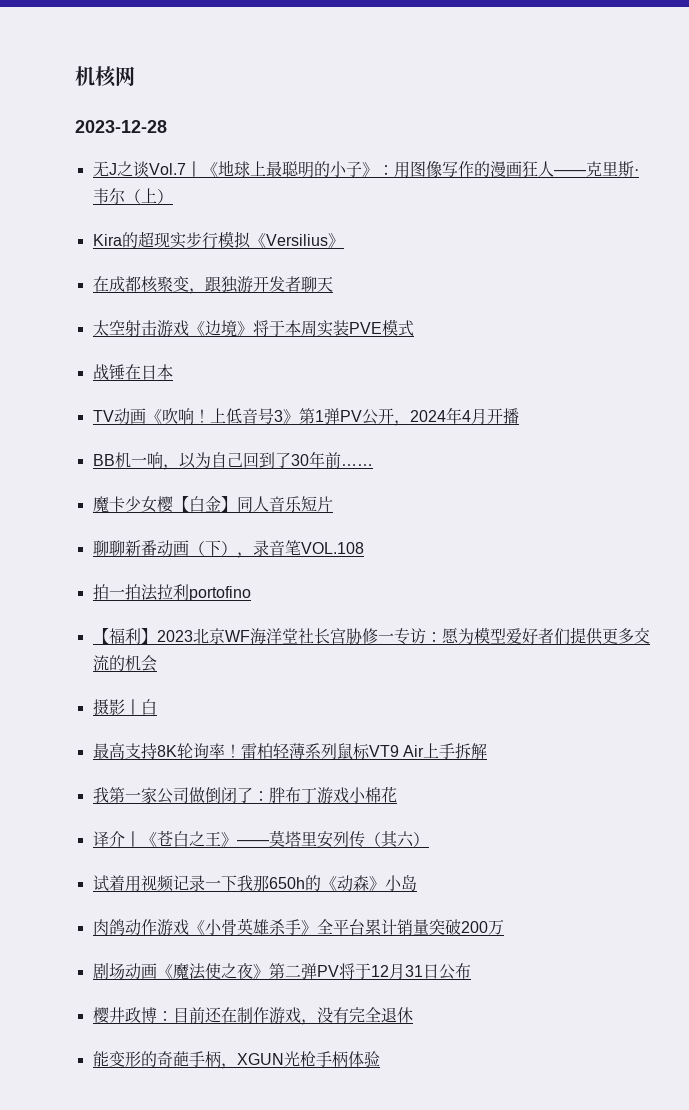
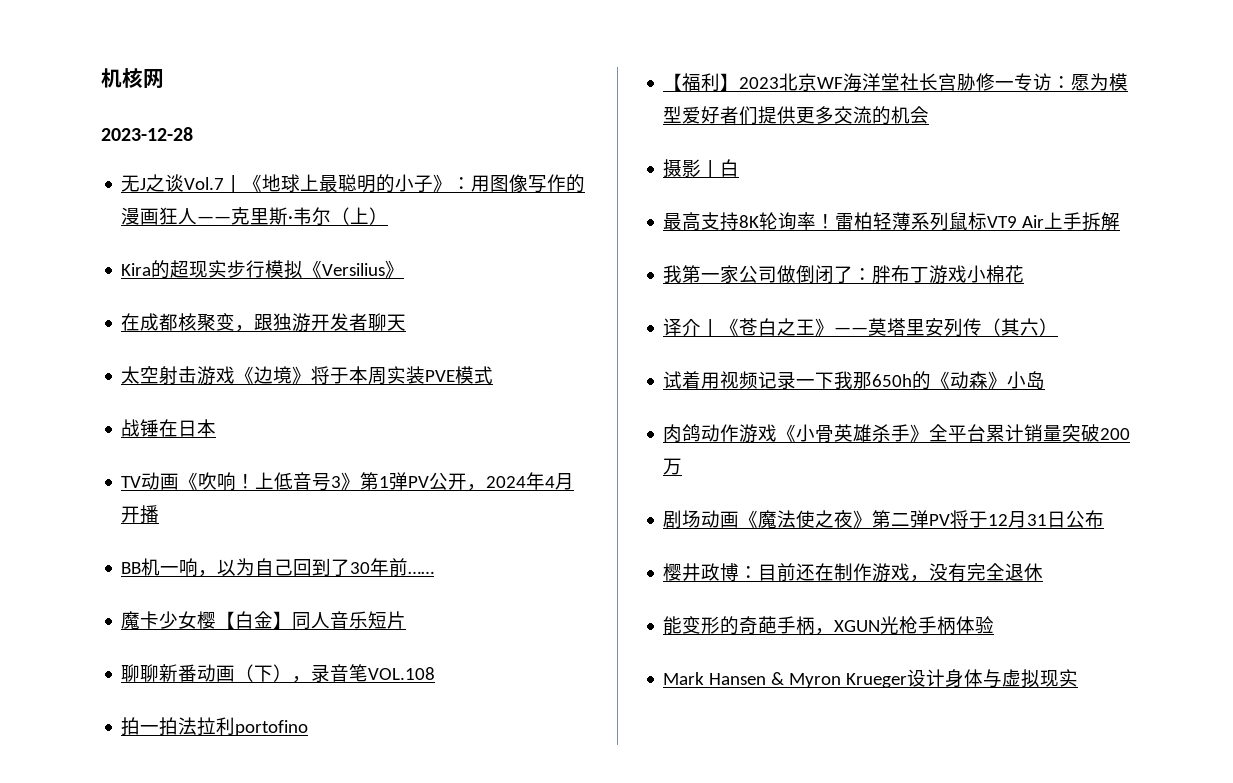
+ Mark Hansen & Myron Krueger设计身体与虚拟现实

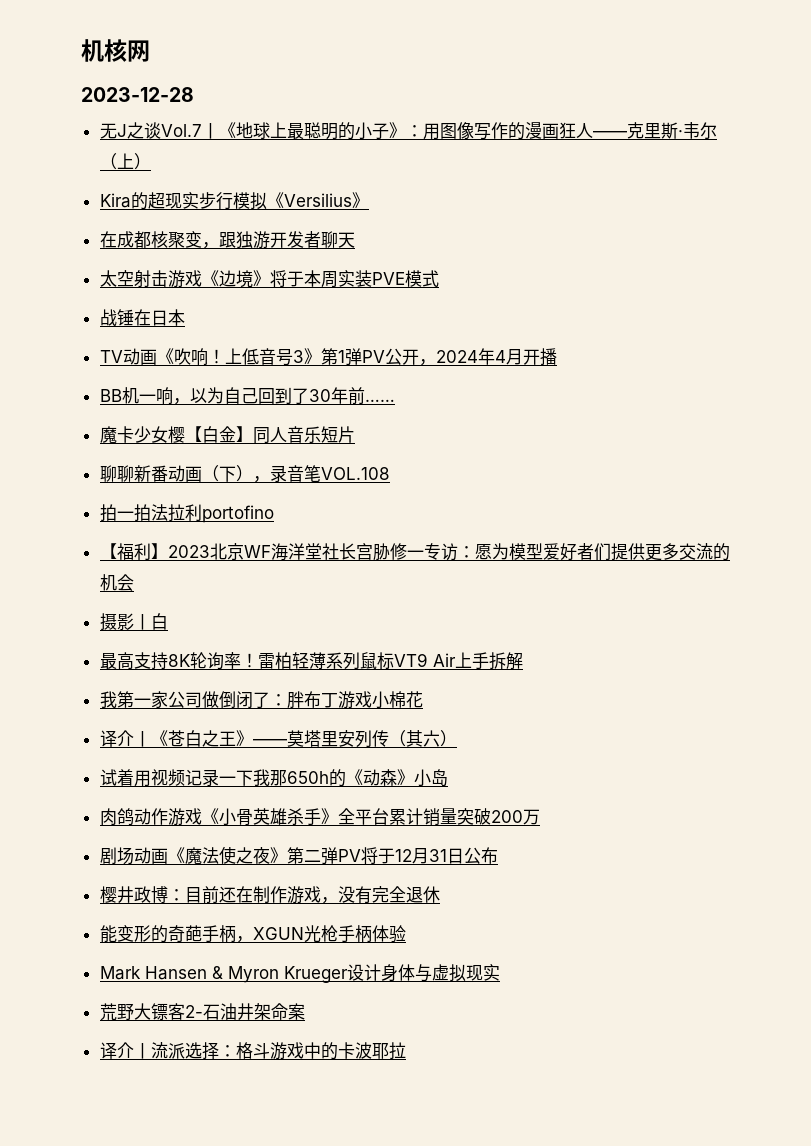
+ 荒野大镖客2-石油井架命案
+ 译介丨流派选择：格斗游戏中的卡波耶拉

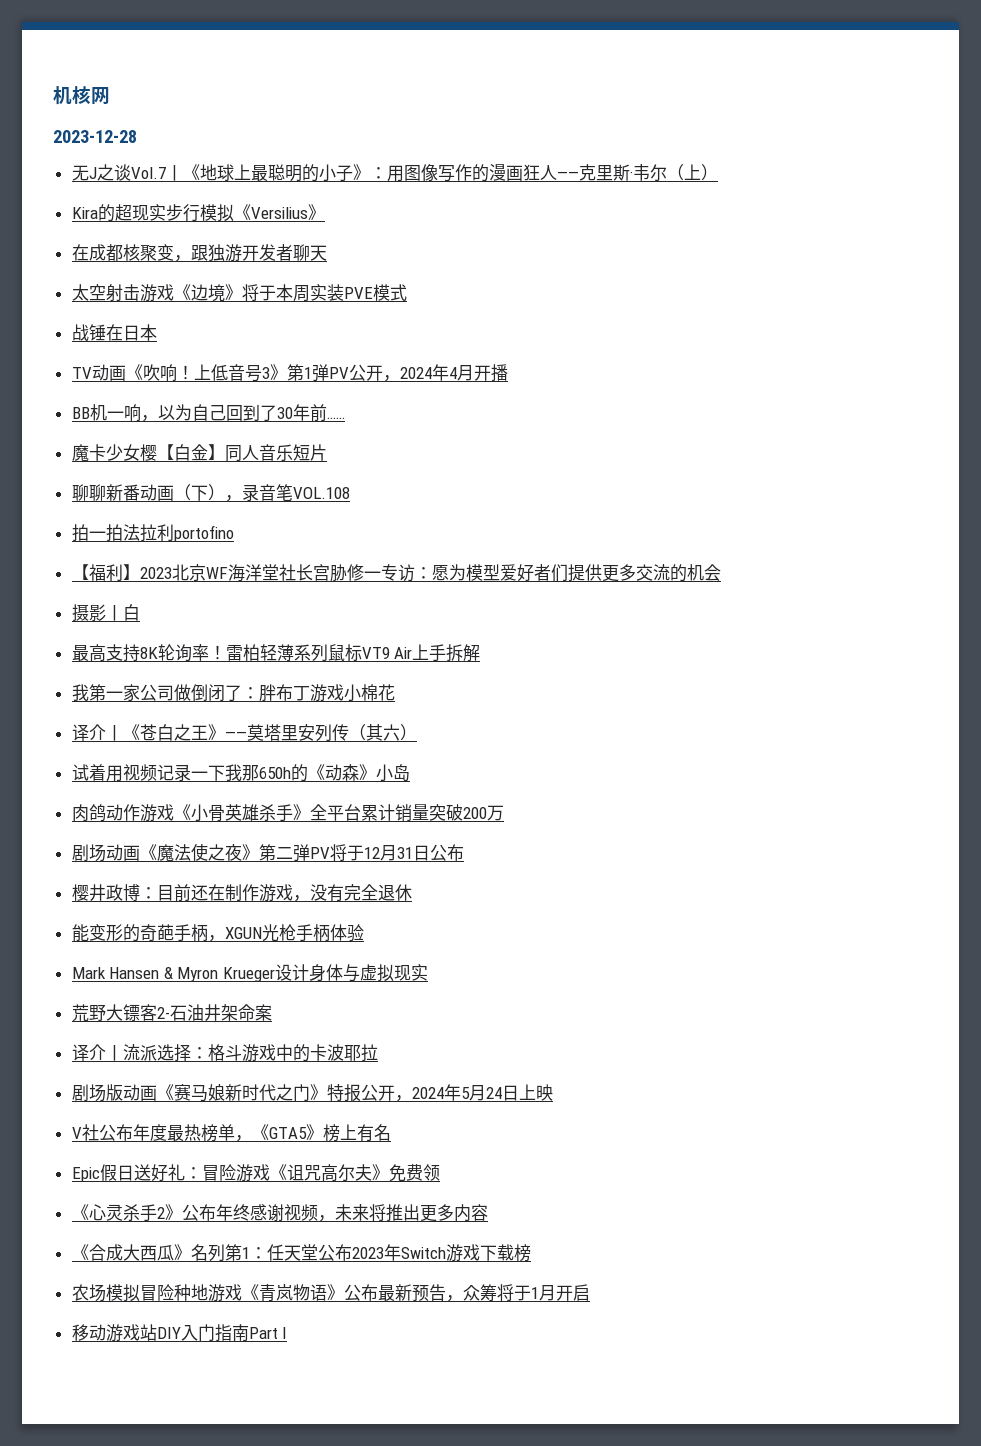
+ 剧场版动画《赛马娘新时代之门》特报公开，2024年5月24日上映
+ V社公布年度最热榜单，《GTA5》榜上有名
+ Epic假日送好礼：冒险游戏《诅咒高尔夫》免费领
+ 《心灵杀手2》公布年终感谢视频，未来将推出更多内容
+ 《合成大西瓜》名列第1：任天堂公布2023年Switch游戏下载榜
+ 农场模拟冒险种地游戏《青岚物语》公布最新预告，众筹将于1月开启
+ 移动游戏站DIY入门指南Part I

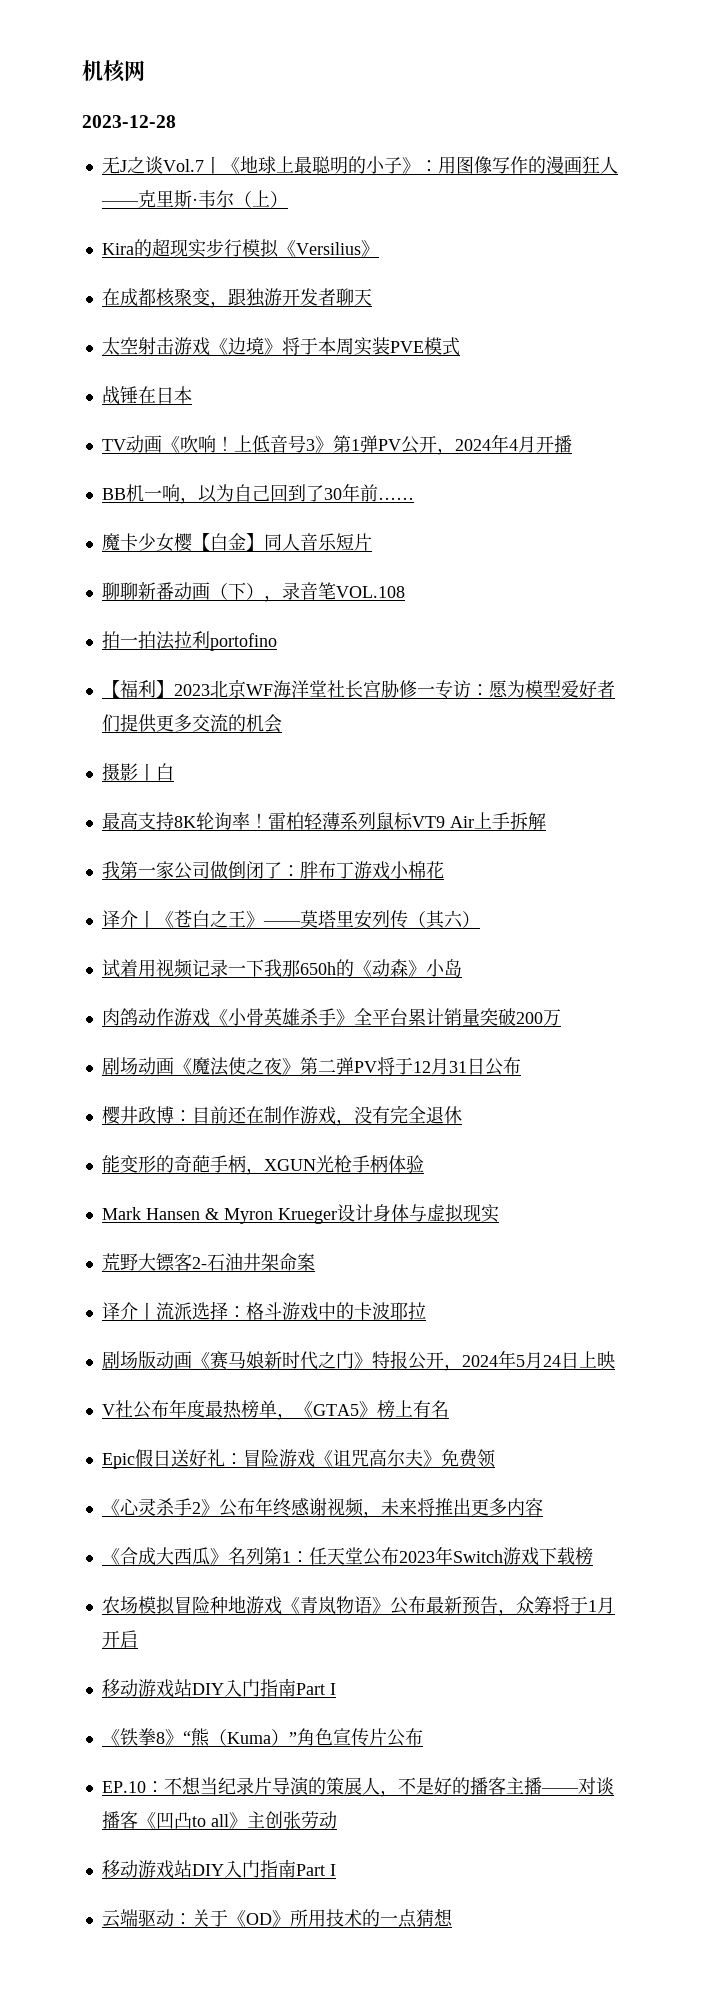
+ 《铁拳8》“熊（Kuma）”角色宣传片公布
+ EP.10：不想当纪录片导演的策展人，不是好的播客主播——对谈播客《凹凸to all》主创张劳动
+ 移动游戏站DIY入门指南Part I
+ 云端驱动：关于《OD》所用技术的一点猜想

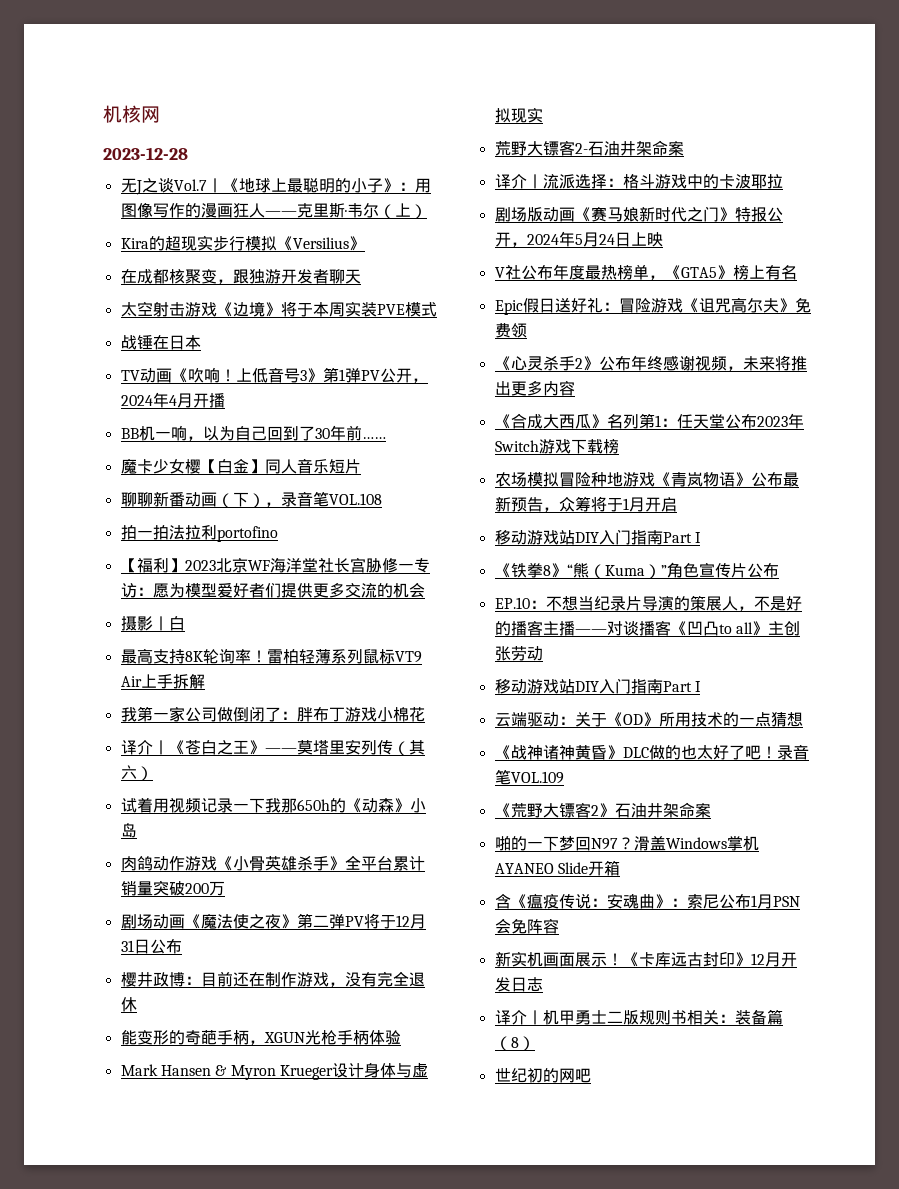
+ 《战神诸神黄昏》DLC做的也太好了吧！录音笔VOL.109
+ 《荒野大镖客2》石油井架命案
+ 啪的一下梦回N97？滑盖Windows掌机AYANEO Slide开箱
+ 含《瘟疫传说：安魂曲》：索尼公布1月PSN会免阵容
+ 新实机画面展示！《卡库远古封印》12月开发日志
+ 译介丨机甲勇士二版规则书相关：装备篇（8）
+ 世纪初的网吧

